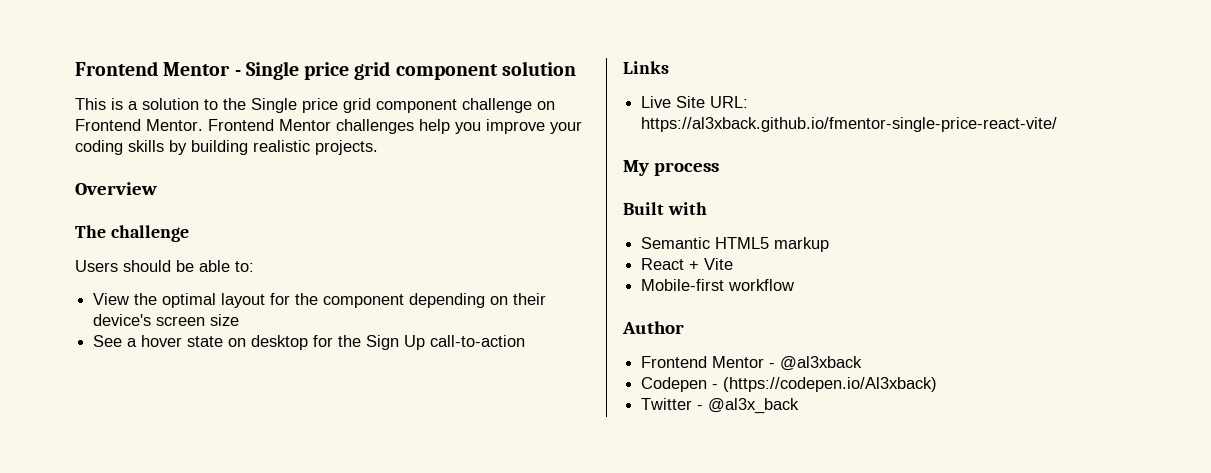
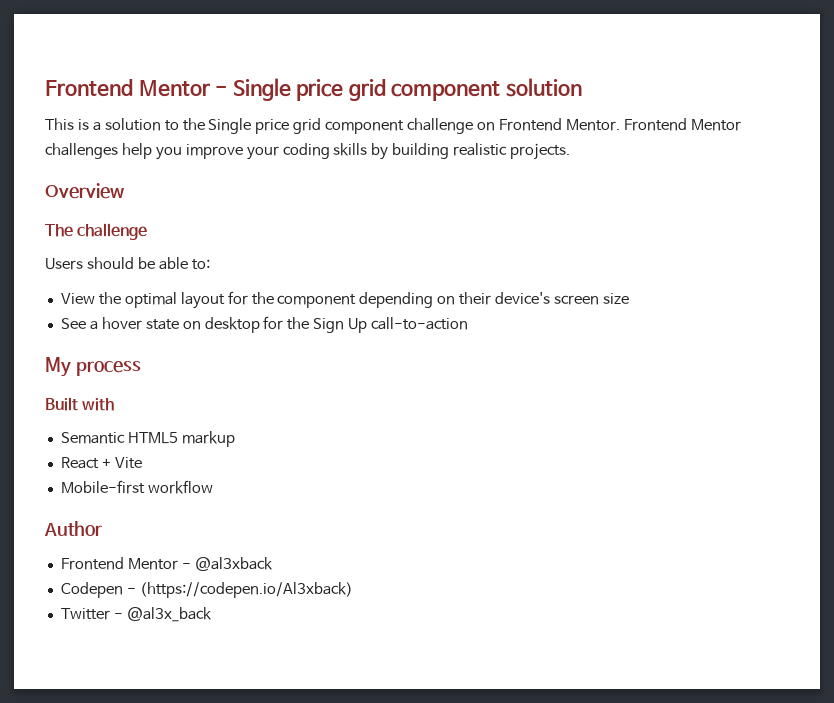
- Links
- Live Site URL: https://al3xback.github.io/fmentor-single-price-react-vite/

